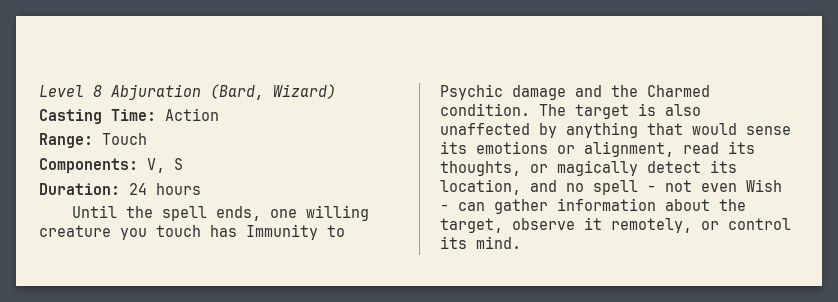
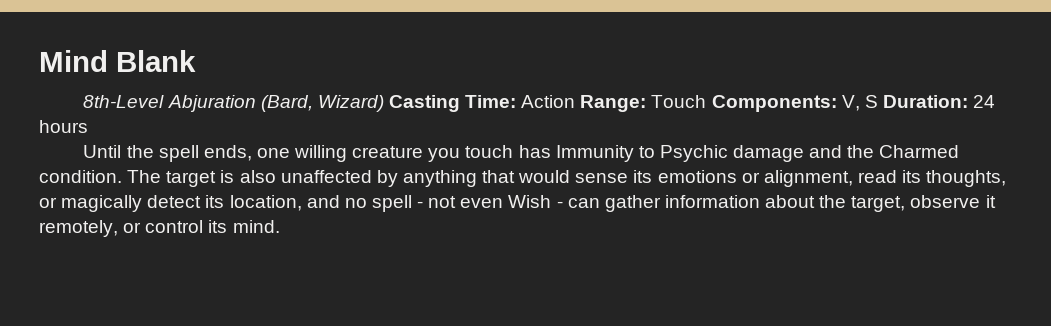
- Level 8 Abjuration (Bard, Wizard)
- Casting Time: Action
- Range: Touch
- Components: V, S
- Duration: 24 hours
+ Mind Blank
+ 8th-Level Abjuration (Bard, Wizard) Casting Time: Action Range: Touch Components: V, S Duration: 24 hours

